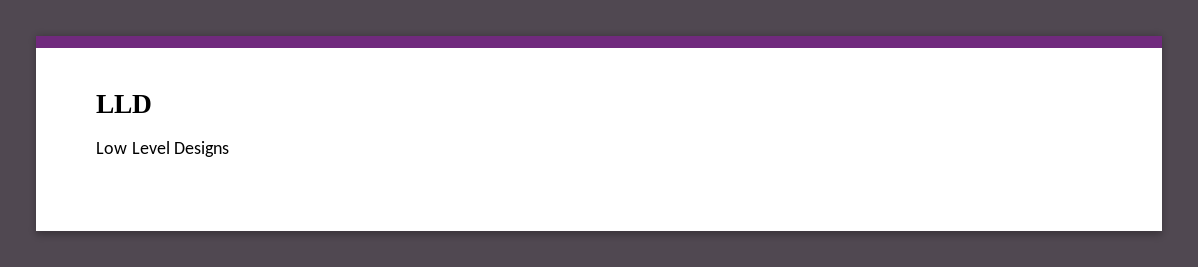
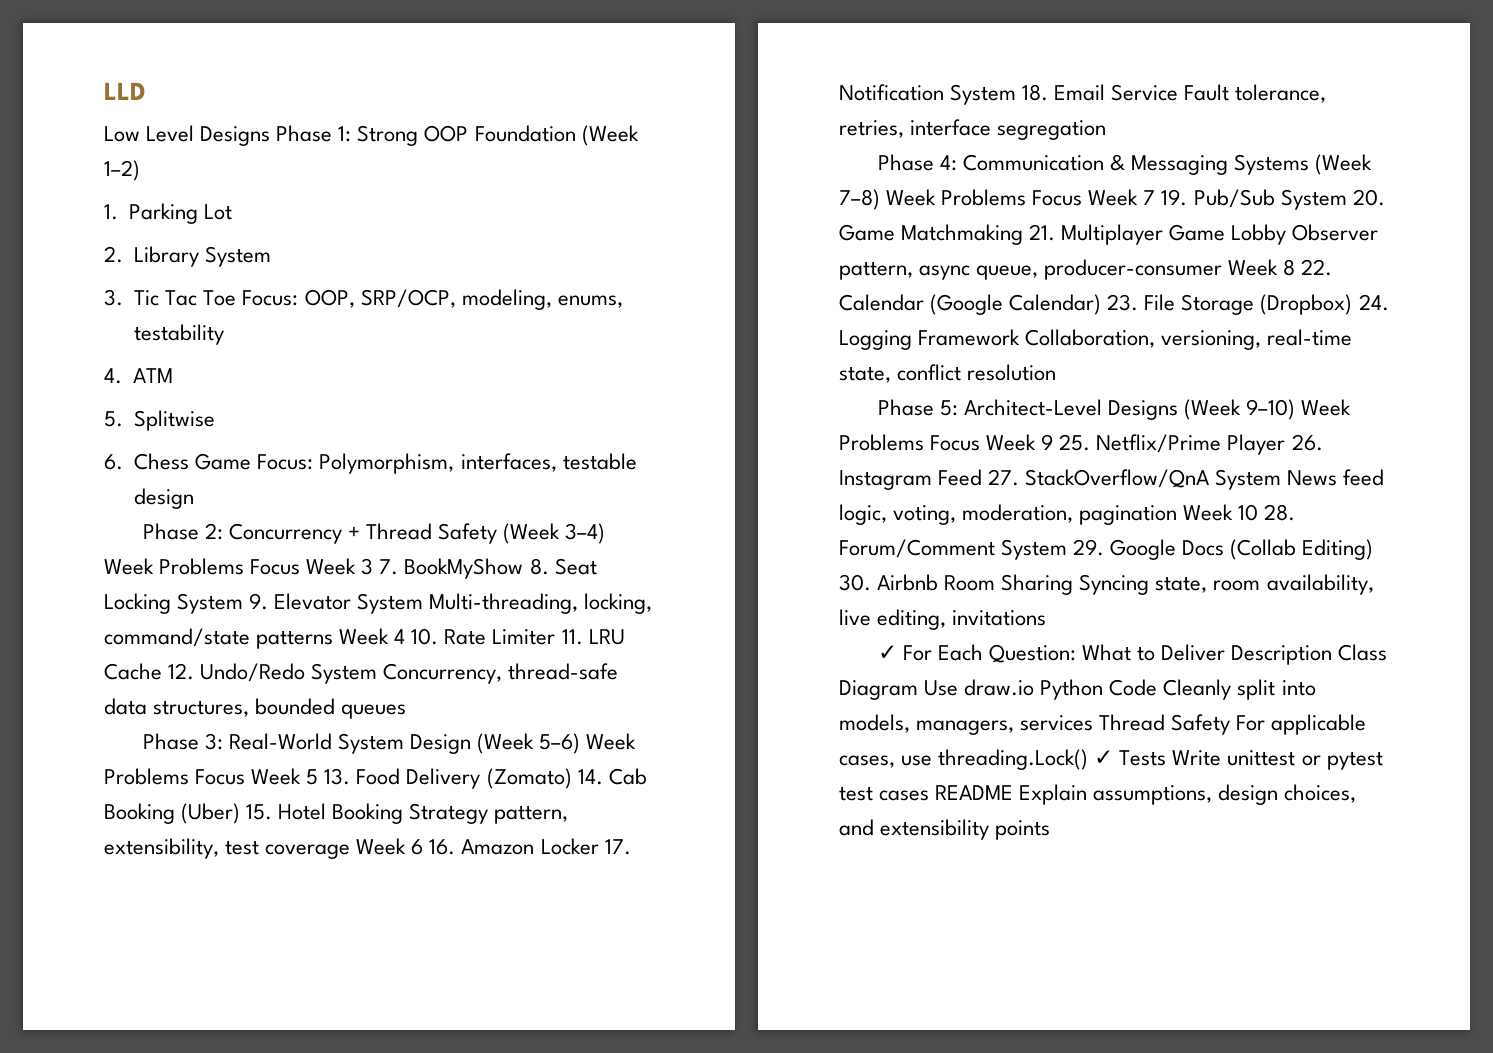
- Low Level Designs
+ Low Level Designs Phase 1: Strong OOP Foundation (Week 1–2)
+ 1. Parking Lot
+ 2. Library System
+ 3. Tic Tac Toe Focus: OOP, SRP/OCP, modeling, enums, testability
+ 4. ATM
+ 5. Splitwise
+ 6. Chess Game Focus: Polymorphism, interfaces, testable design
+ Phase 2: Concurrency + Thread Safety (Week 3–4) Week Problems Focus Week 3 7. BookMyShow 8. Seat Locking System 9. Elevator System Multi-threading, locking, command/state patterns Week 4 10. Rate Limiter 11. LRU Cache 12. Undo/Redo System Concurrency, thread-safe data structures, bounded queues
+ Phase 3: Real-World System Design (Week 5–6) Week Problems Focus Week 5 13. Food Delivery (Zomato) 14. Cab Booking (Uber) 15. Hotel Booking Strategy pattern, extensibility, test coverage Week 6 16. Amazon Locker 17. Notification System 18. Email Service Fault tolerance, retries, interface segregation
+ Phase 4: Communication & Messaging Systems (Week 7–8) Week Problems Focus Week 7 19. Pub/Sub System 20. Game Matchmaking 21. Multiplayer Game Lobby Observer pattern, async queue, producer-consumer Week 8 22. Calendar (Google Calendar) 23. File Storage (Dropbox) 24. Logging Framework Collaboration, versioning, real-time state, conflict resolution
+ Phase 5: Architect-Level Designs (Week 9–10) Week Problems Focus Week 9 25. Netflix/Prime Player 26. Instagram Feed 27. StackOverflow/QnA System News feed logic, voting, moderation, pagination Week 10 28. Forum/Comment System 29. Google Docs (Collab Editing) 30. Airbnb Room Sharing Syncing state, room availability, live editing, invitations
+ ✓ For Each Question: What to Deliver Description Class Diagram Use draw.io Python Code Cleanly split into models, managers, services Thread Safety For applicable cases, use threading.Lock() ✓ Tests Write unittest or pytest test cases README Explain assumptions, design choices, and extensibility points

